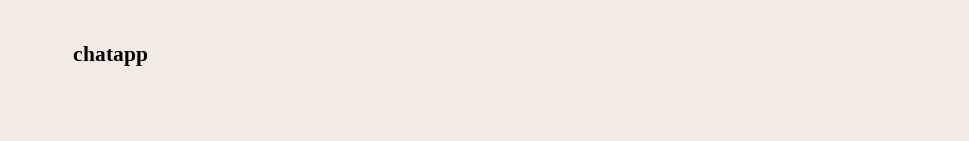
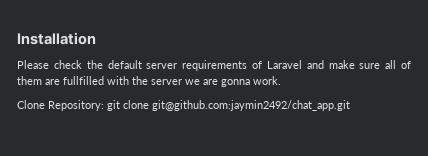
- chatapp
+ Installation
+ Please check the default server requirements of Laravel and make sure all of them are fullfilled with the server we are gonna work.
+ Clone Repository: git clone git@github.com:jaymin2492/chat_app.git

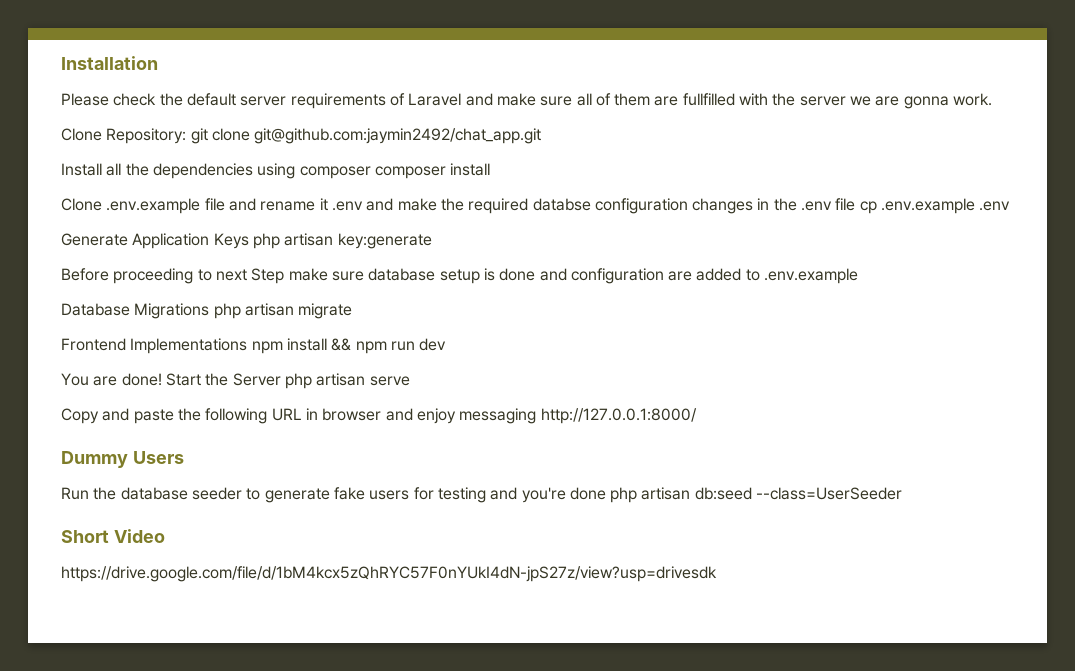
+ Install all the dependencies using composer composer install
+ Clone .env.example file and rename it .env and make the required databse configuration changes in the .env file cp .env.example .env
+ Generate Application Keys php artisan key:generate
+ Before proceeding to next Step make sure database setup is done and configuration are added to .env.example
+ Database Migrations php artisan migrate
+ Frontend Implementations npm install && npm run dev
+ You are done! Start the Server php artisan serve
+ Copy and paste the following URL in browser and enjoy messaging http://127.0.0.1:8000/
+ Dummy Users
+ Run the database seeder to generate fake users for testing and you're done php artisan db:seed --class=UserSeeder
+ Short Video
+ https://drive.google.com/file/d/1bM4kcx5zQhRYC57F0nYUkI4dN-jpS27z/view?usp=drivesdk

